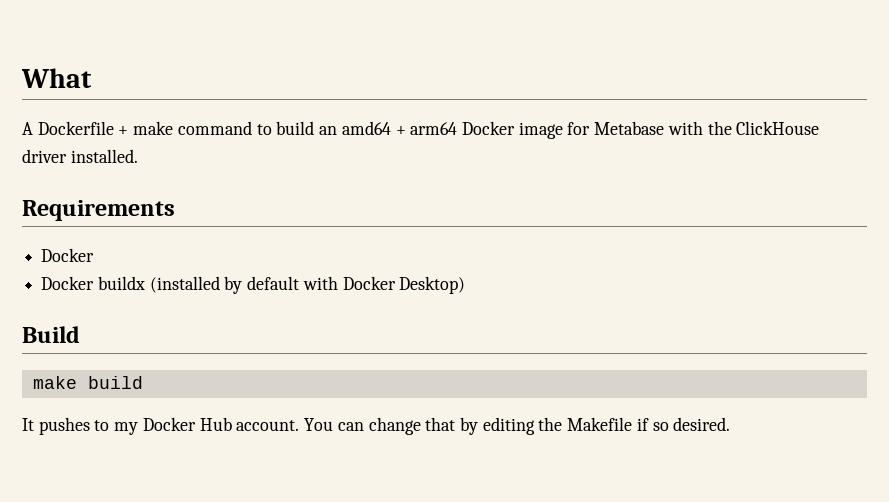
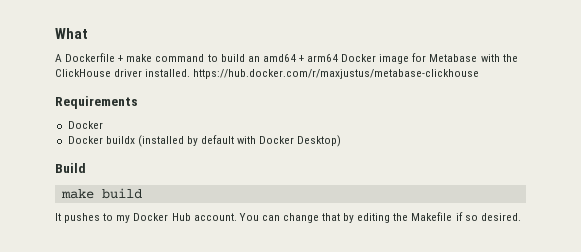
- A Dockerfile + make command to build an amd64 + arm64 Docker image for Metabase with the ClickHouse driver installed.
+ A Dockerfile + make command to build an amd64 + arm64 Docker image for Metabase with the ClickHouse driver installed. https://hub.docker.com/r/maxjustus/metabase-clickhouse

